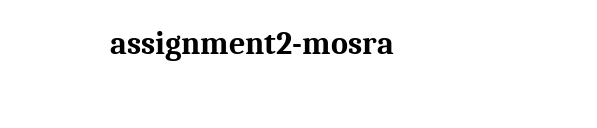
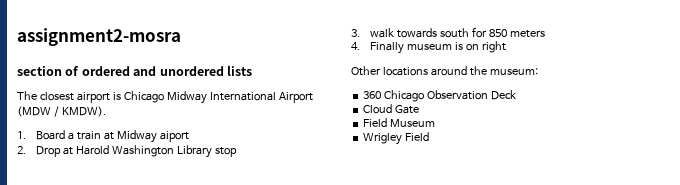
+ section of ordered and unordered lists
+ The closest airport is Chicago Midway International Airport (MDW / KMDW).
+ 1. Board a train at Midway aiport
+ 2. Drop at Harold Washington Library stop
+ 3. walk towards south for 850 meters
+ 4. Finally museum is on right
+ Other locations around the museum:
+ 360 Chicago Observation Deck
+ Cloud Gate
+ Field Museum
+ Wrigley Field

